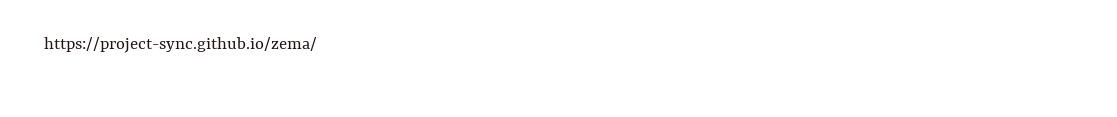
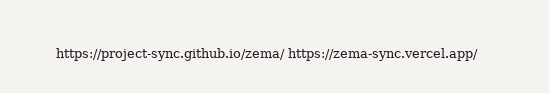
- https://project-sync.github.io/zema/
+ https://project-sync.github.io/zema/ https://zema-sync.vercel.app/

